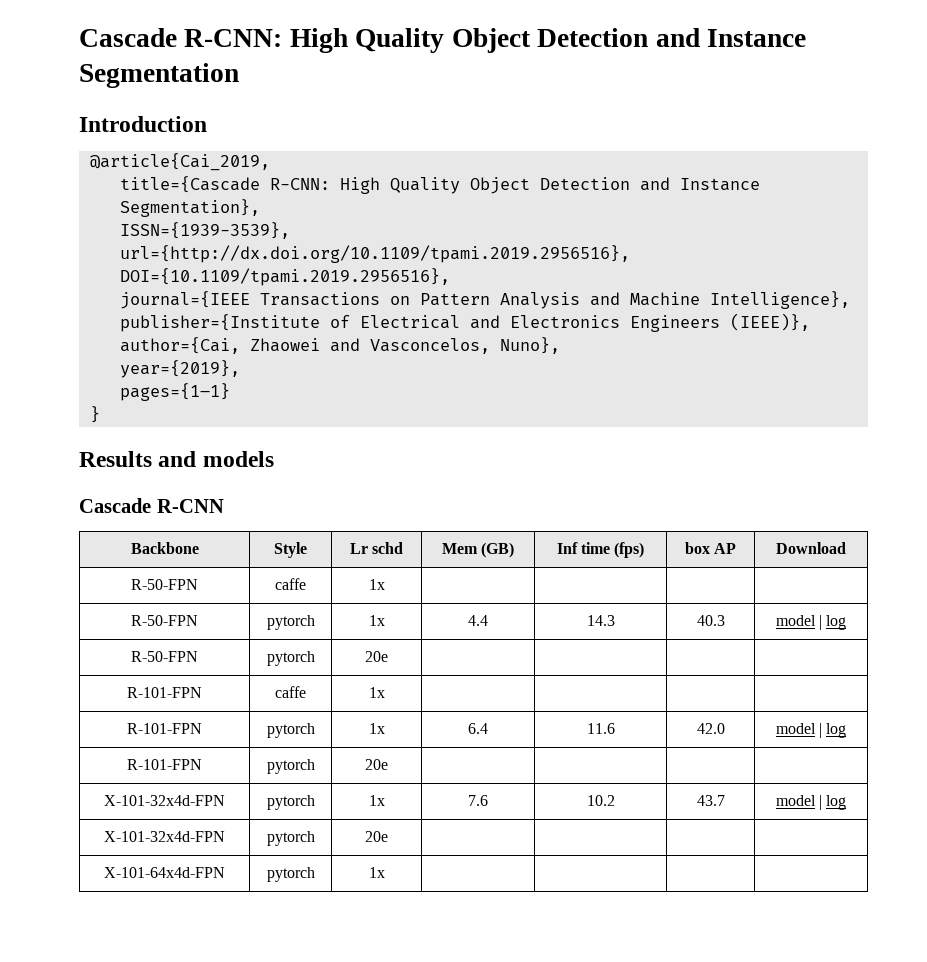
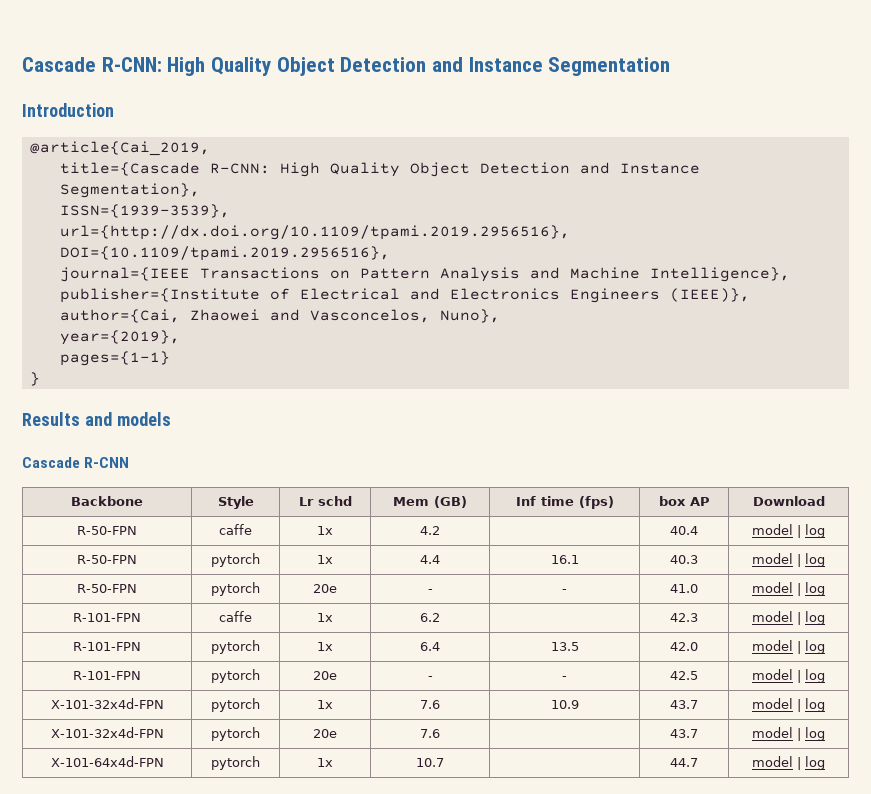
- R-50-FPN | caffe | 1x | | | |
+ R-50-FPN | caffe | 1x | 4.2 | | 40.4 | model | log
- R-50-FPN | pytorch | 1x | 4.4 | 14.3 | 40.3 | model | log
+ R-50-FPN | pytorch | 1x | 4.4 | 16.1 | 40.3 | model | log
- R-50-FPN | pytorch | 20e | | | |
- R-101-FPN | caffe | 1x | | | |
+ R-50-FPN | pytorch | 20e | - | - | 41.0 | model | log
+ R-101-FPN | caffe | 1x | 6.2 | | 42.3 | model | log
- R-101-FPN | pytorch | 1x | 6.4 | 11.6 | 42.0 | model | log
+ R-101-FPN | pytorch | 1x | 6.4 | 13.5 | 42.0 | model | log
- R-101-FPN | pytorch | 20e | | | |
+ R-101-FPN | pytorch | 20e | - | - | 42.5 | model | log
- X-101-32x4d-FPN | pytorch | 1x | 7.6 | 10.2 | 43.7 | model | log
+ X-101-32x4d-FPN | pytorch | 1x | 7.6 | 10.9 | 43.7 | model | log
- X-101-32x4d-FPN | pytorch | 20e | | | |
- X-101-64x4d-FPN | pytorch | 1x | | | |
+ X-101-32x4d-FPN | pytorch | 20e | 7.6 | | 43.7 | model | log
+ X-101-64x4d-FPN | pytorch | 1x | 10.7 | | 44.7 | model | log

